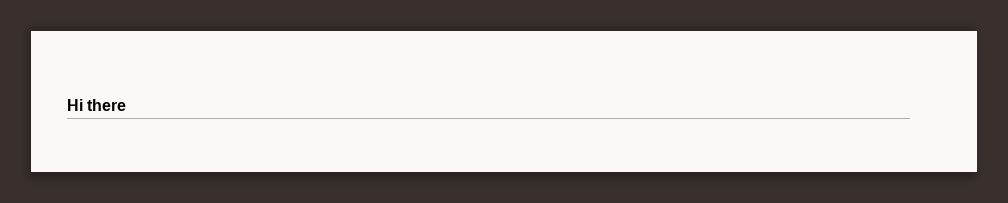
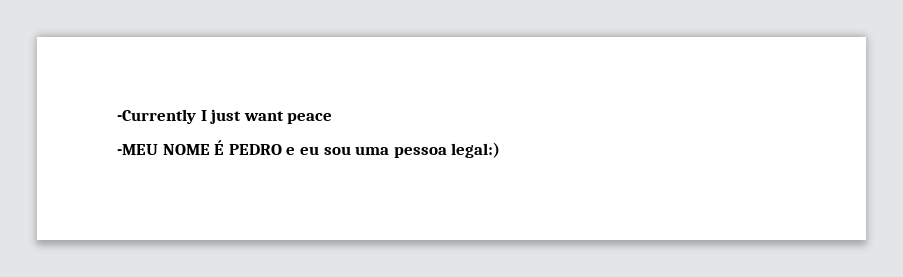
- Hi there
+ -Currently I just want peace
+ -MEU NOME É PEDRO e eu sou uma pessoa legal:)

